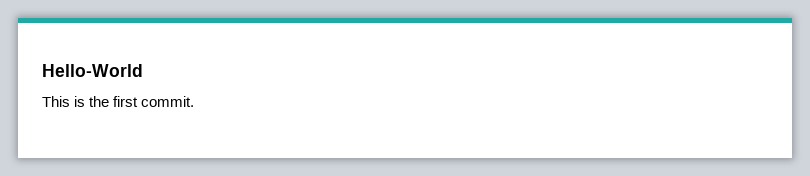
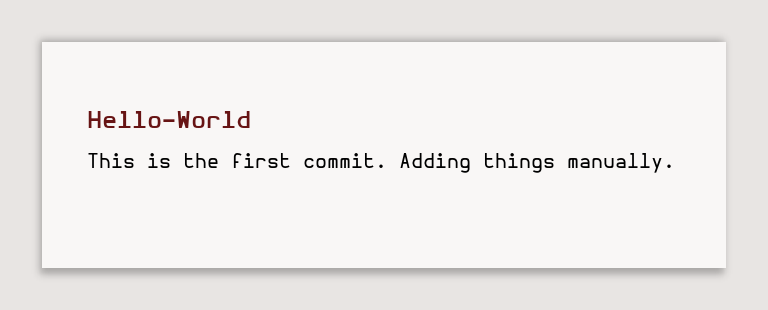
+ Adding things manually.

